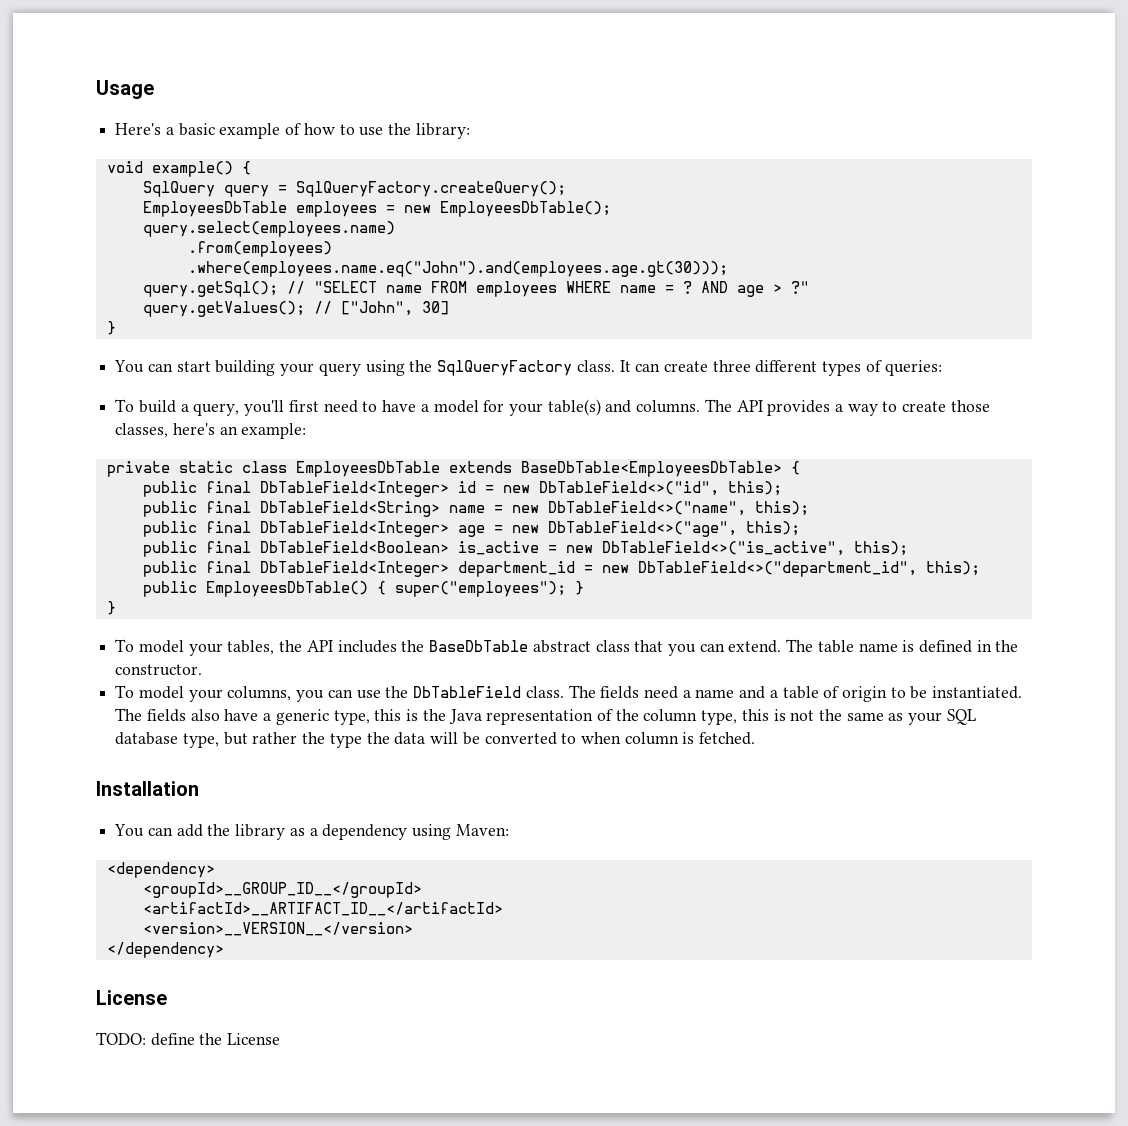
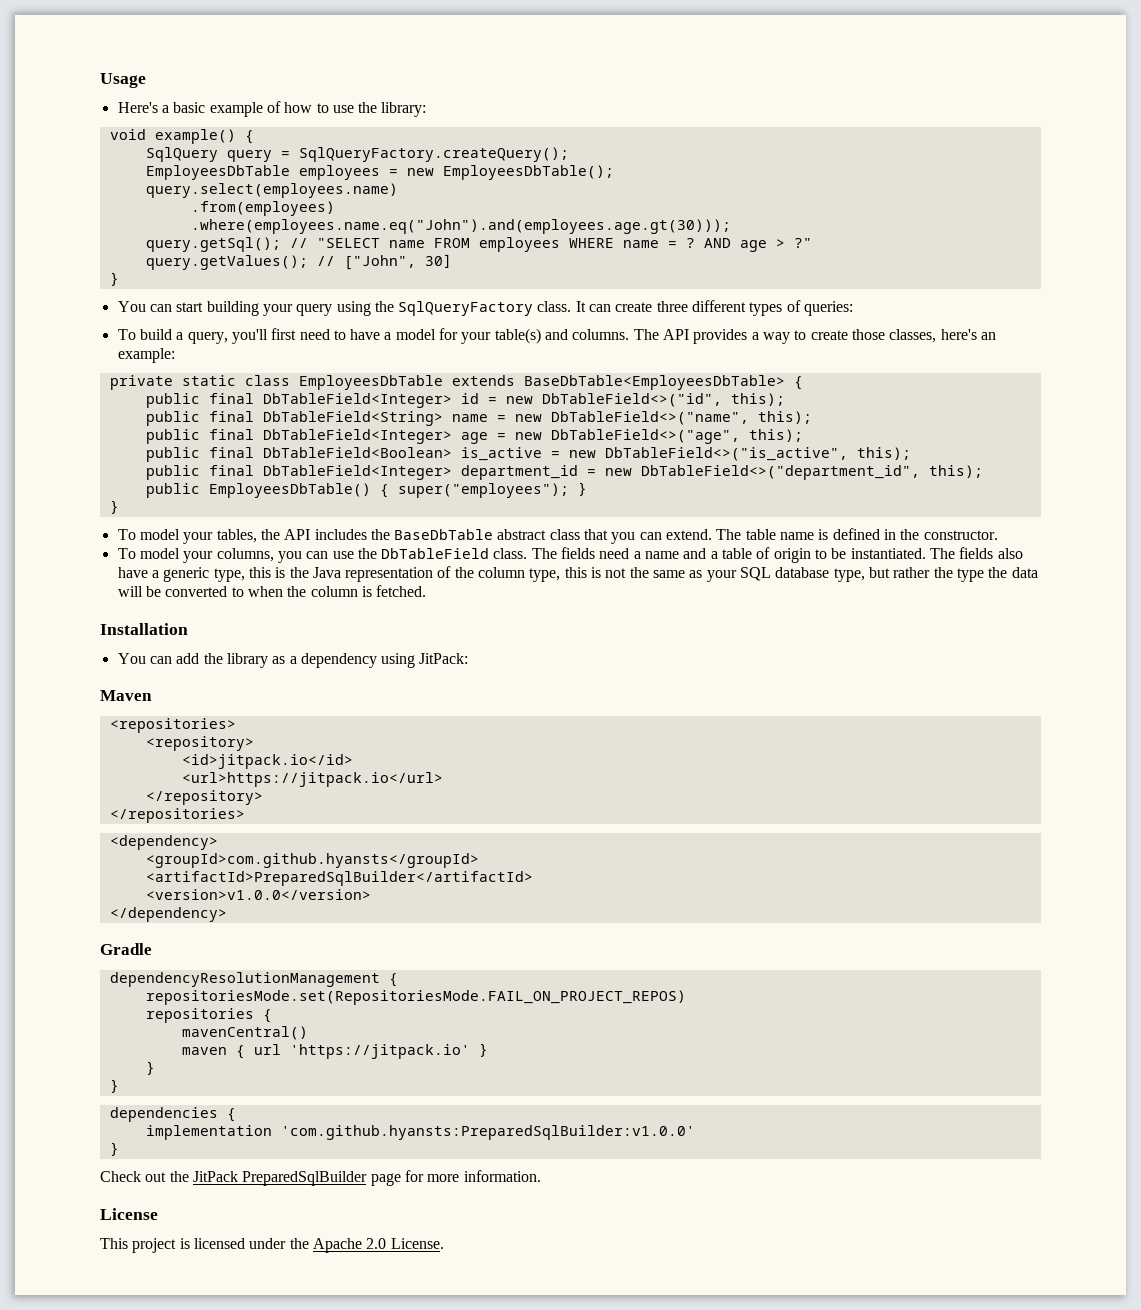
- The fields also have a generic type, this is the Java representation of the column type, this is not the same as your SQL database type, but rather the type the data will be converted to when column is fetched.
+ The fields also have a generic type, this is the Java representation of the column type, this is not the same as your SQL database type, but rather the type the data will be converted to when the column is fetched.
- You can add the library as a dependency using Maven:
+ You can add the library as a dependency using JitPack:
+ Maven
+ <repositories>
+ <repository>
+ <id>jitpack.io</id>
+ <url>https://jitpack.io</url>
+ </repository>
+ </repositories>
  <dependency>
- <groupId>__GROUP_ID__</groupId>
- <artifactId>__ARTIFACT_ID__</artifactId>
- <version>__VERSION__</version>
+ <groupId>com.github.hyansts</groupId>
+ <artifactId>PreparedSqlBuilder</artifactId>
+ <version>v1.0.0</version>
  </dependency>
+ Gradle
+ dependencyResolutionManagement {
+ repositoriesMode.set(RepositoriesMode.FAIL_ON_PROJECT_REPOS)
+ repositories {
+ mavenCentral()
+ maven { url 'https://jitpack.io' }
+ }
+ }
+ dependencies {
+ implementation 'com.github.hyansts:PreparedSqlBuilder:v1.0.0'
+ }
+ Check out the JitPack PreparedSqlBuilder page for more information.
  License
- TODO: define the License
+ This project is licensed under the Apache 2.0 License.

